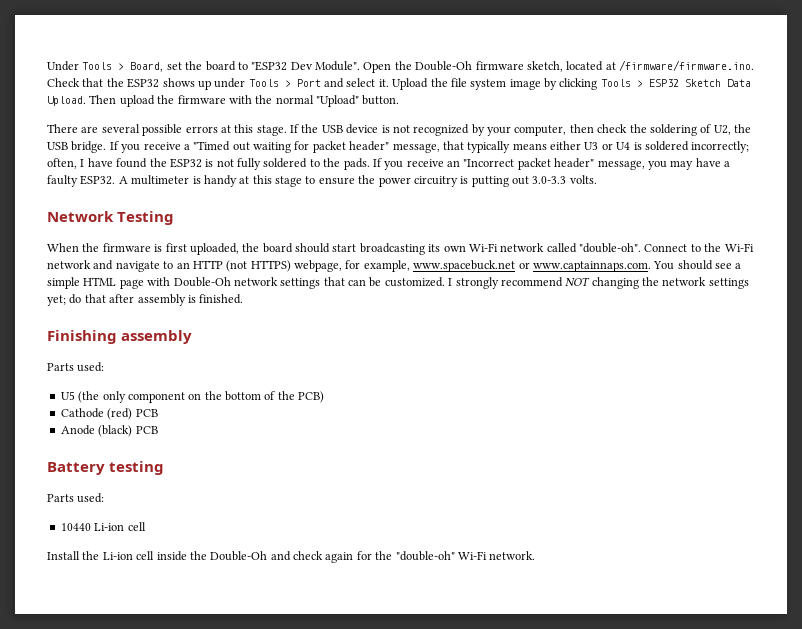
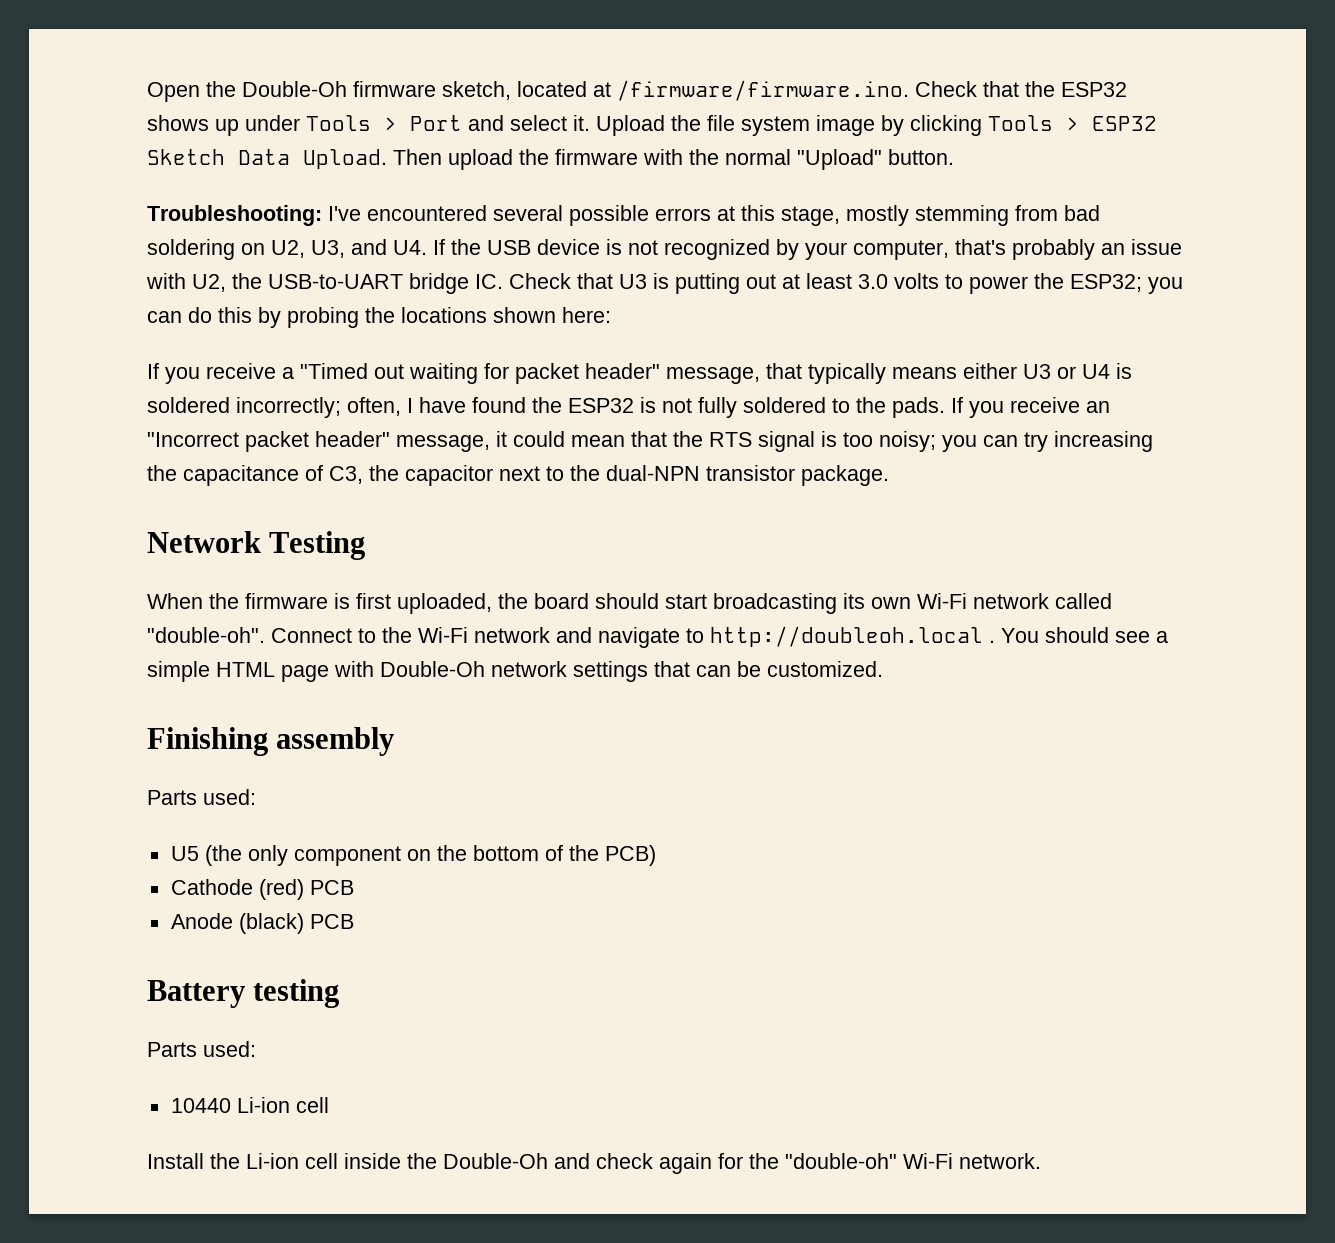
- Under Tools > Board, set the board to "ESP32 Dev Module".
- There are several possible errors at this stage. If the USB device is not recognized by your computer, then check the soldering of U2, the USB bridge. If you receive a "Timed out waiting for packet header" message, that typically means either U3 or U4 is soldered incorrectly; often, I have found the ESP32 is not fully soldered to the pads.
+ Troubleshooting: I've encountered several possible errors at this stage, mostly stemming from bad soldering on U2, U3, and U4. If the USB device is not recognized by your computer, that's probably an issue with U2, the USB-to-UART bridge IC. Check that U3 is putting out at least 3.0 volts to power the ESP32; you can do this by probing the locations shown here:
+ If you receive a "Timed out waiting for packet header" message, that typically means either U3 or U4 is soldered incorrectly; often, I have found the ESP32 is not fully soldered to the pads.
- If you receive an "Incorrect packet header" message, you may have a faulty ESP32. A multimeter is handy at this stage to ensure the power circuitry is putting out 3.0-3.3 volts.
+ If you receive an "Incorrect packet header" message, it could mean that the RTS signal is too noisy; you can try increasing the capacitance of C3, the capacitor next to the dual-NPN transistor package.
- Connect to the Wi-Fi network and navigate to an HTTP (not HTTPS) webpage, for example, www.spacebuck.net or www.captainnaps.com. You should see a simple HTML page with Double-Oh network settings that can be customized. I strongly recommend NOT changing the network settings yet; do that after assembly is finished.
+ Connect to the Wi-Fi network and navigate to http://doubleoh.local . You should see a simple HTML page with Double-Oh network settings that can be customized.

